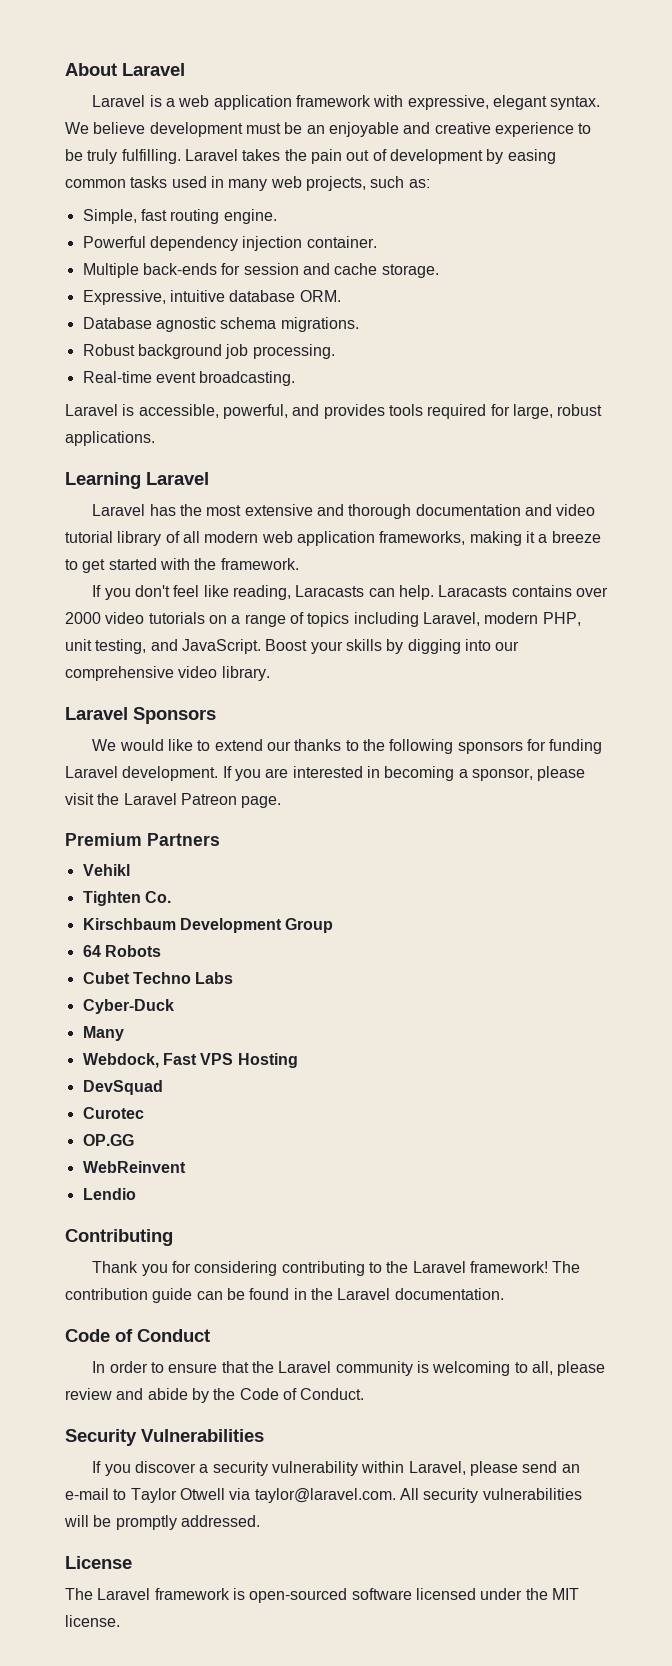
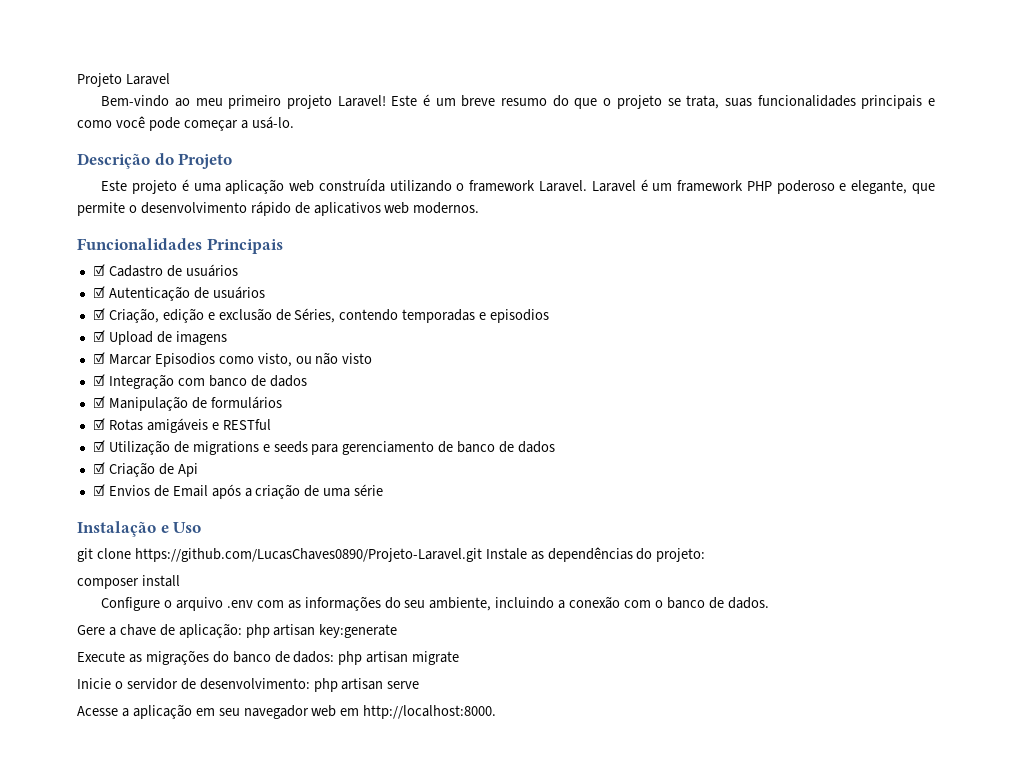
- About Laravel
- Laravel is a web application framework with expressive, elegant syntax. We believe development must be an enjoyable and creative experience to be truly fulfilling. Laravel takes the pain out of development by easing common tasks used in many web projects, such as:
- Simple, fast routing engine.
- Powerful dependency injection container.
- Multiple back-ends for session and cache storage.
- Expressive, intuitive database ORM.
- Database agnostic schema migrations.
- Robust background job processing.
- Real-time event broadcasting.
- Laravel is accessible, powerful, and provides tools required for large, robust applications.
- Learning Laravel
- Laravel has the most extensive and thorough documentation and video tutorial library of all modern web application frameworks, making it a breeze to get started with the framework.
- If you don't feel like reading, Laracasts can help. Laracasts contains over 2000 video tutorials on a range of topics including Laravel, modern PHP, unit testing, and JavaScript. Boost your skills by digging into our comprehensive video library.
- Laravel Sponsors
- We would like to extend our thanks to the following sponsors for funding Laravel development. If you are interested in becoming a sponsor, please visit the Laravel Patreon page.
- Premium Partners
- Vehikl
- Tighten Co.
- Kirschbaum Development Group
- 64 Robots
- Cubet Techno Labs
- Cyber-Duck
- Many
- Webdock, Fast VPS Hosting
- DevSquad
- Curotec
- OP.GG
- WebReinvent
- Lendio
- Contributing
- Thank you for considering contributing to the Laravel framework! The contribution guide can be found in the Laravel documentation.
- Code of Conduct
- In order to ensure that the Laravel community is welcoming to all, please review and abide by the Code of Conduct.
- Security Vulnerabilities
- If you discover a security vulnerability within Laravel, please send an e-mail to Taylor Otwell via taylor@laravel.com. All security vulnerabilities will be promptly addressed.
- License
- The Laravel framework is open-sourced software licensed under the MIT license.
+ Projeto Laravel
+ Bem-vindo ao meu primeiro projeto Laravel! Este é um breve resumo do que o projeto se trata, suas funcionalidades principais e como você pode começar a usá-lo.
+ Descrição do Projeto
+ Este projeto é uma aplicação web construída utilizando o framework Laravel. Laravel é um framework PHP poderoso e elegante, que permite o desenvolvimento rápido de aplicativos web modernos.
+ Funcionalidades Principais
+ ☑ Cadastro de usuários
+ ☑ Autenticação de usuários
+ ☑ Criação, edição e exclusão de Séries, contendo temporadas e episodios
+ ☑ Upload de imagens
+ ☑ Marcar Episodios como visto, ou não visto
+ ☑ Integração com banco de dados
+ ☑ Manipulação de formulários
+ ☑ Rotas amigáveis e RESTful
+ ☑ Utilização de migrations e seeds para gerenciamento de banco de dados
+ ☑ Criação de Api
+ ☑ Envios de Email após a criação de uma série
+ Instalação e Uso
+ git clone https://github.com/LucasChaves0890/Projeto-Laravel.git Instale as dependências do projeto:
+ composer install
+ Configure o arquivo .env com as informações do seu ambiente, incluindo a conexão com o banco de dados.
+ Gere a chave de aplicação: php artisan key:generate
+ Execute as migrações do banco de dados: php artisan migrate
+ Inicie o servidor de desenvolvimento: php artisan serve
+ Acesse a aplicação em seu navegador web em http://localhost:8000.

